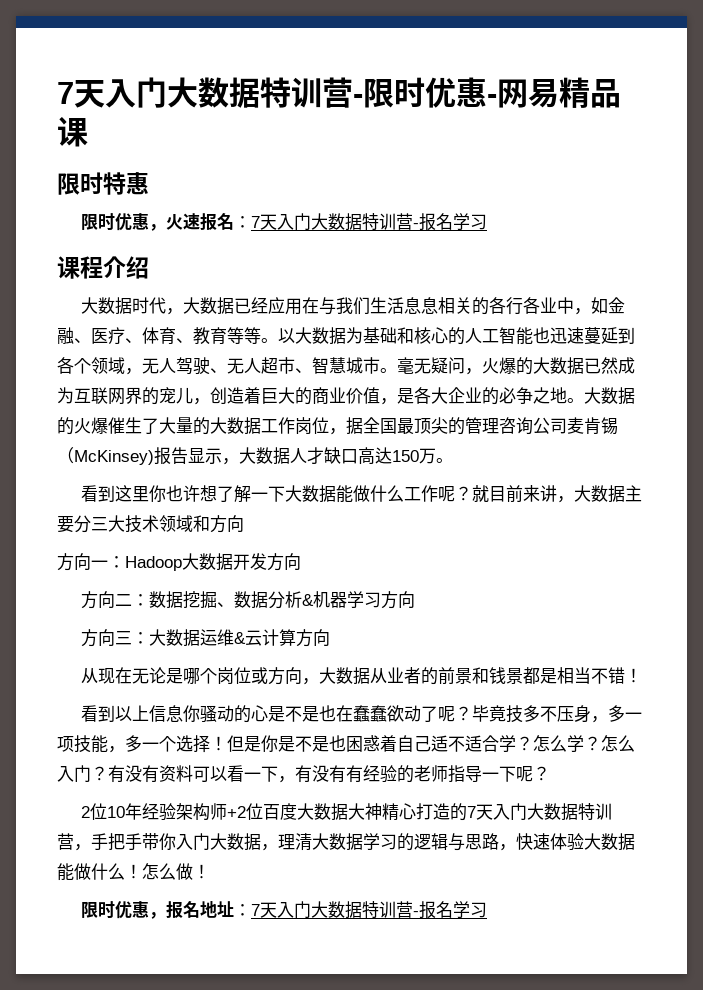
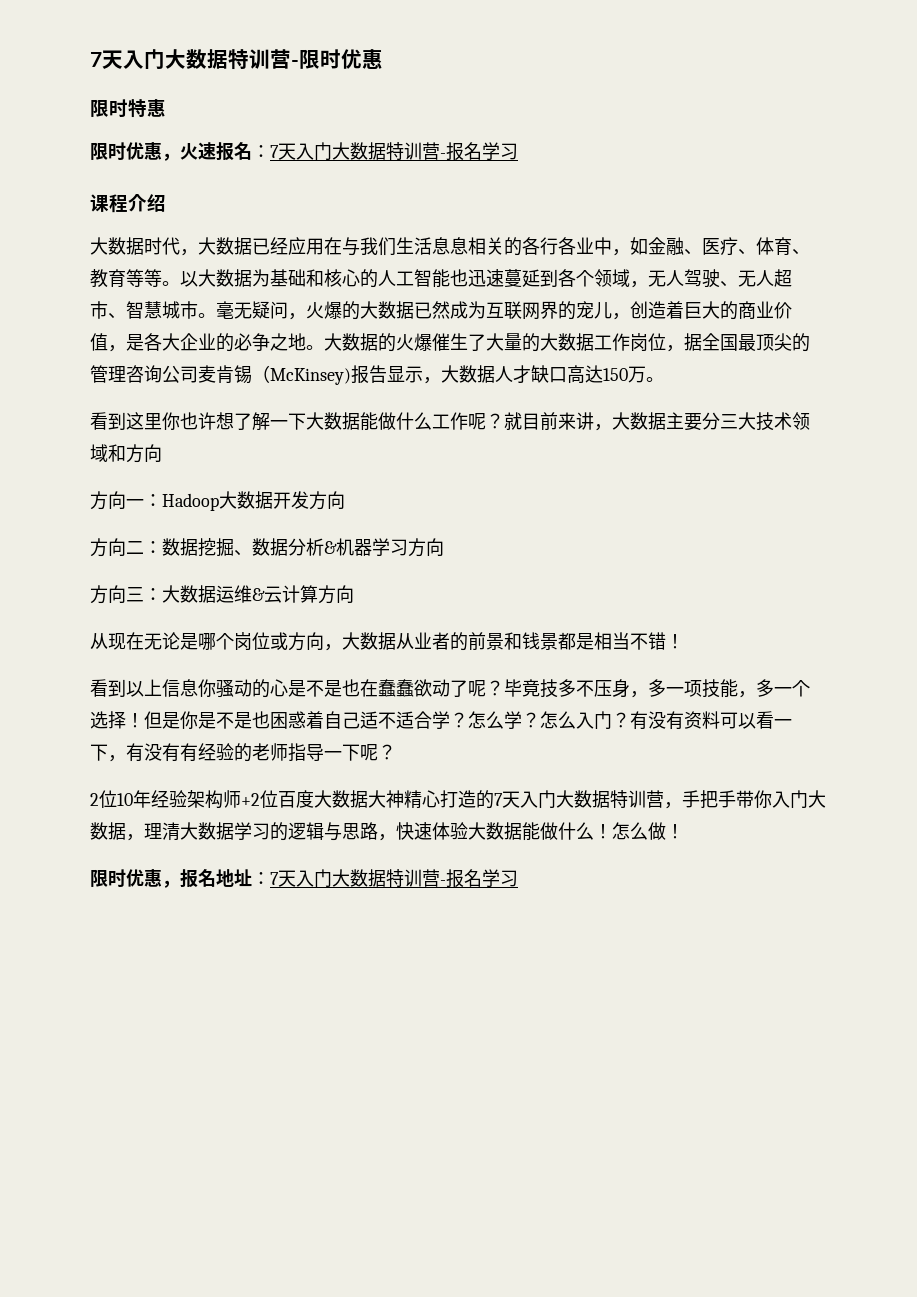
- 7天入门大数据特训营-限时优惠-网易精品课
+ 7天入门大数据特训营-限时优惠

